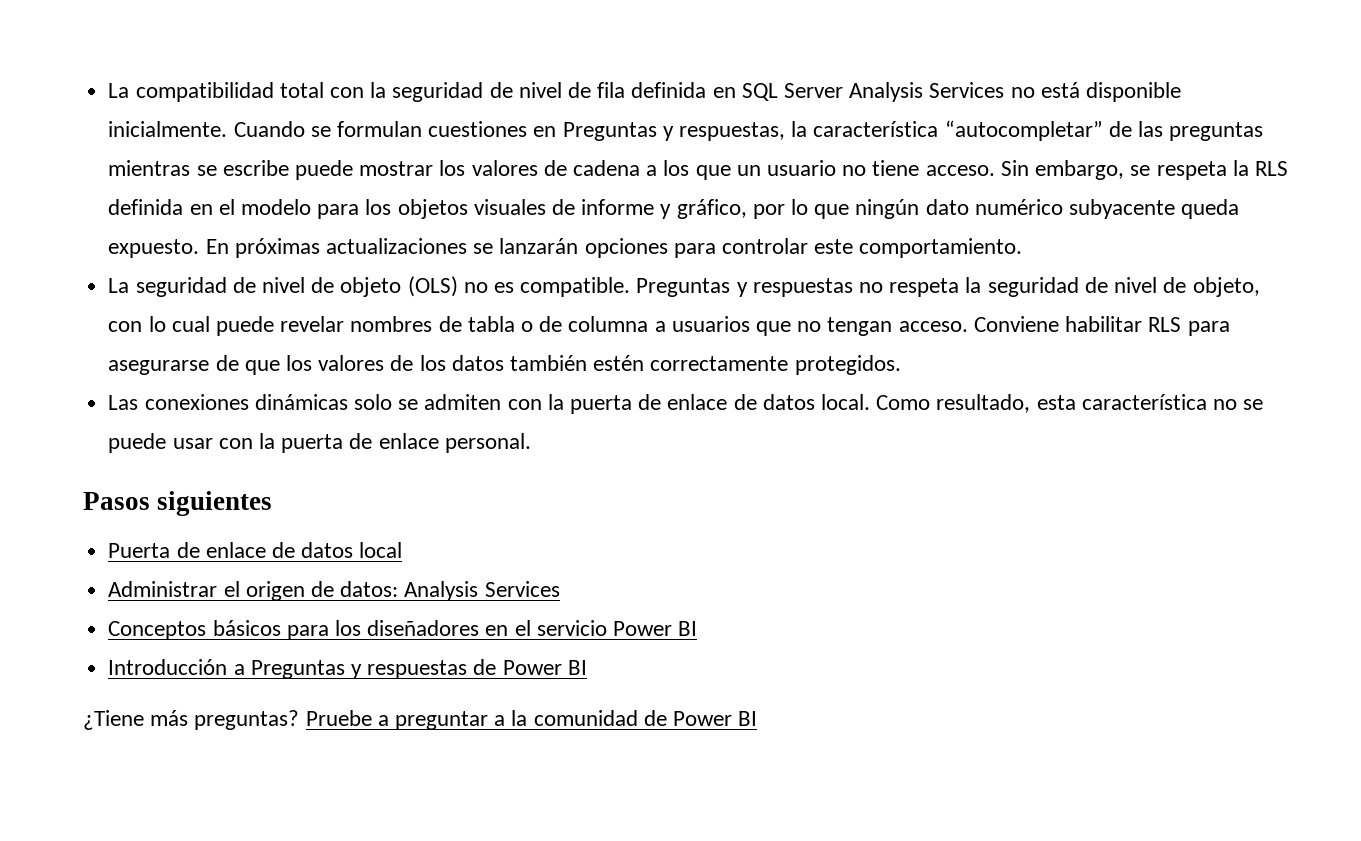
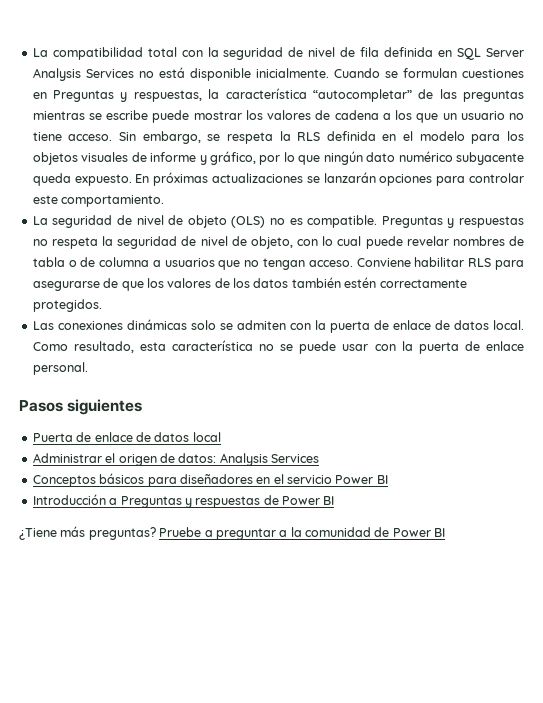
- Conceptos básicos para los diseñadores en el servicio Power BI
+ Conceptos básicos para diseñadores en el servicio Power BI

